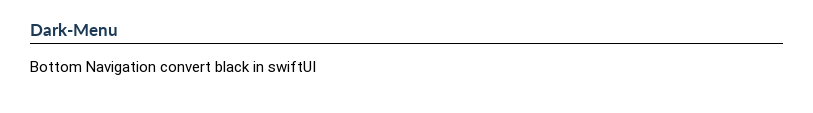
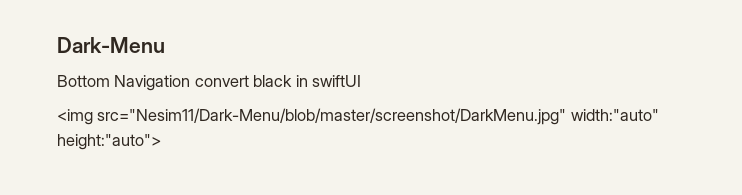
+ <img src="Nesim11/Dark-Menu/blob/master/screenshot/DarkMenu.jpg" width:"auto" height:"auto">

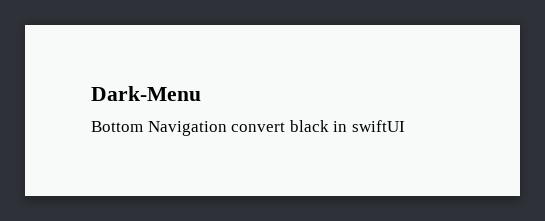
- <img src="Nesim11/Dark-Menu/blob/master/screenshot/DarkMenu.jpg" width:"auto" height:"auto">

